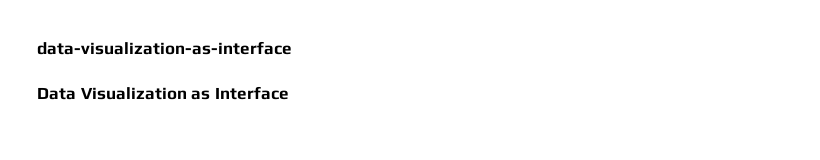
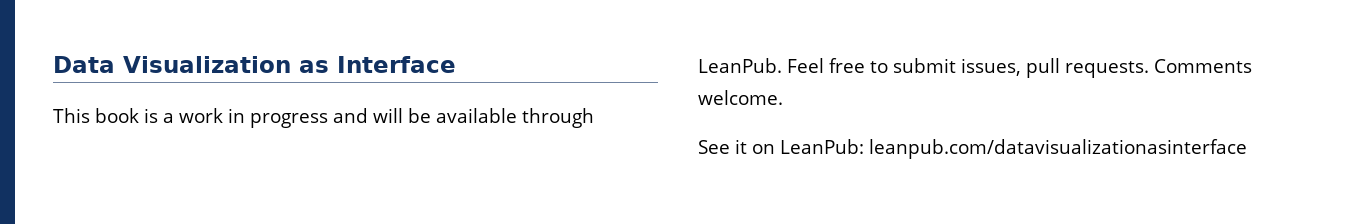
- data-visualization-as-interface
+ This book is a work in progress and will be available through LeanPub. Feel free to submit issues, pull requests. Comments welcome.
+ See it on LeanPub: leanpub.com/datavisualizationasinterface

